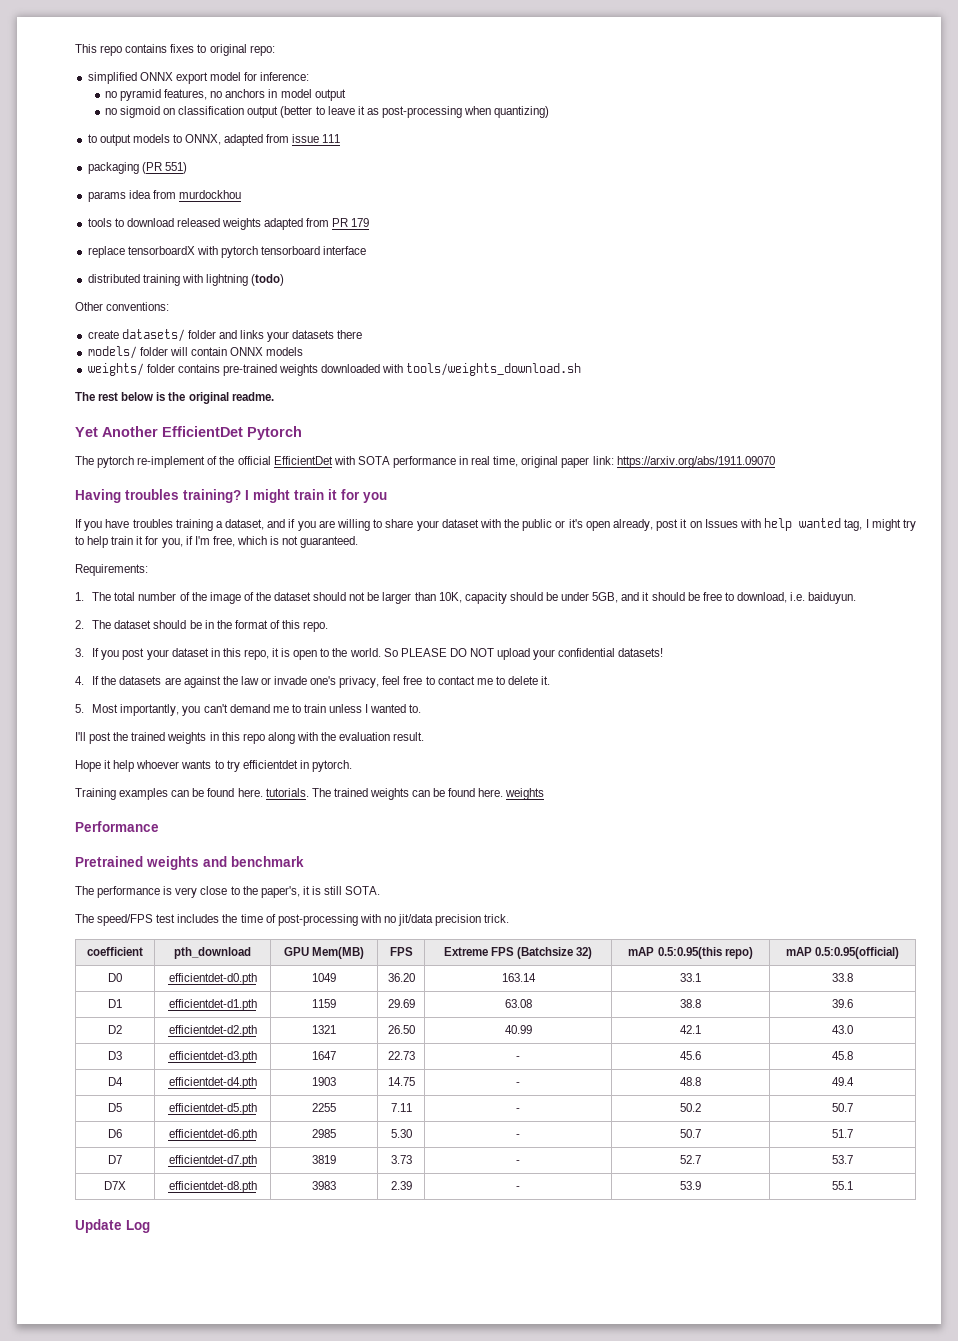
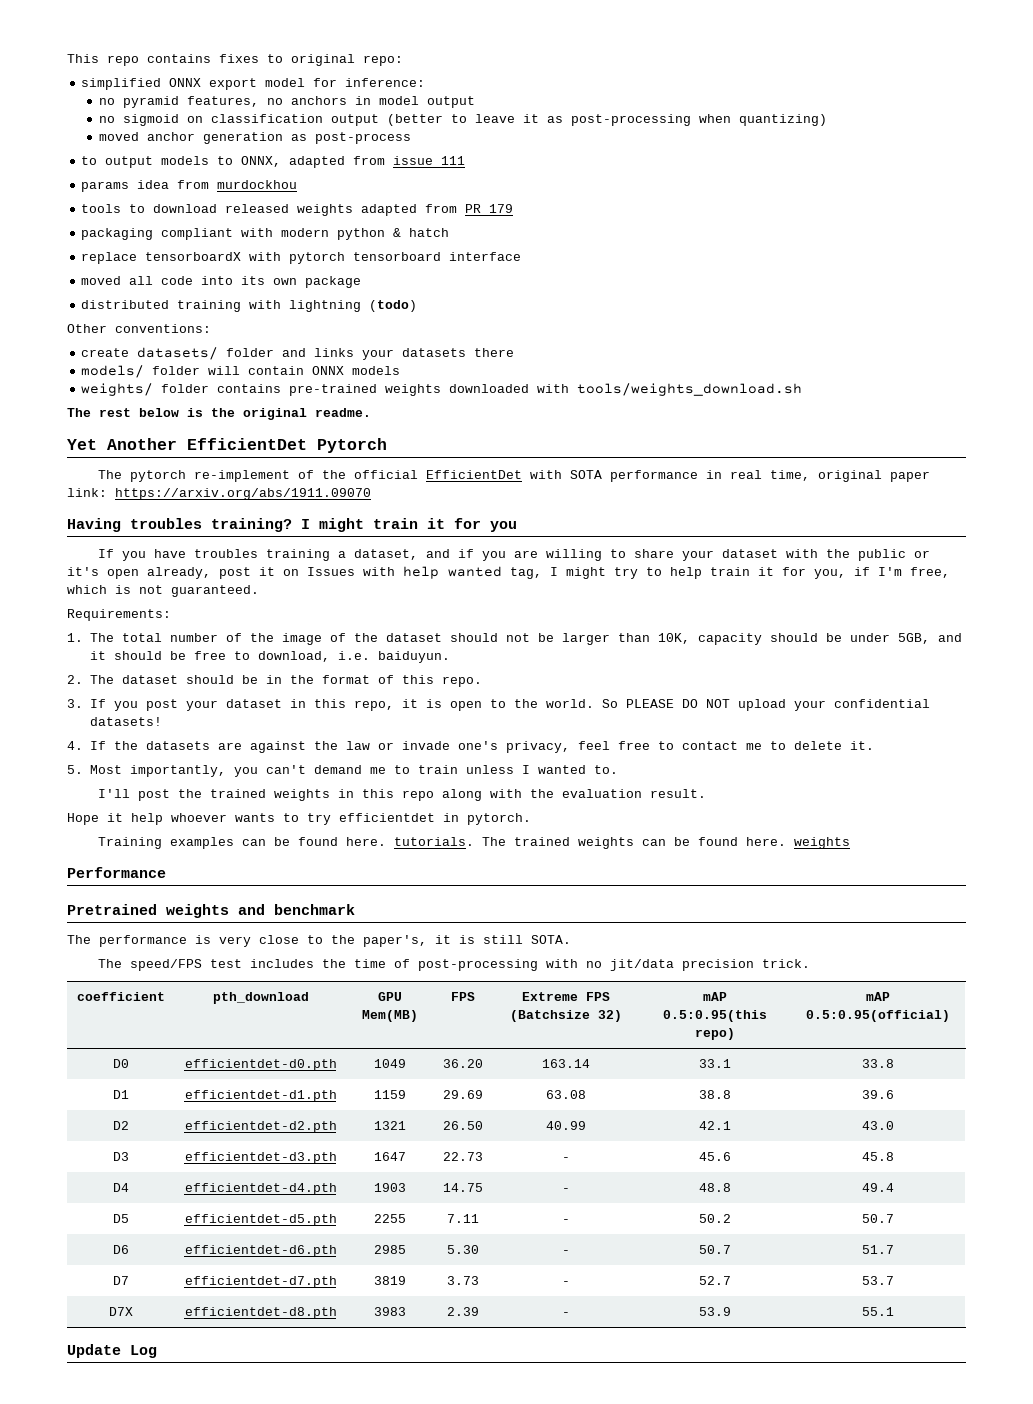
+ moved anchor generation as post-process
- packaging (PR 551)
+ packaging compliant with modern python & hatch
+ moved all code into its own package

